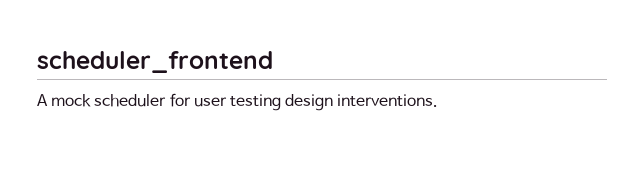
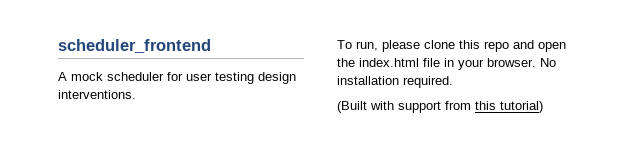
+ To run, please clone this repo and open the index.html file in your browser. No installation required.
+ (Built with support from this tutorial)

